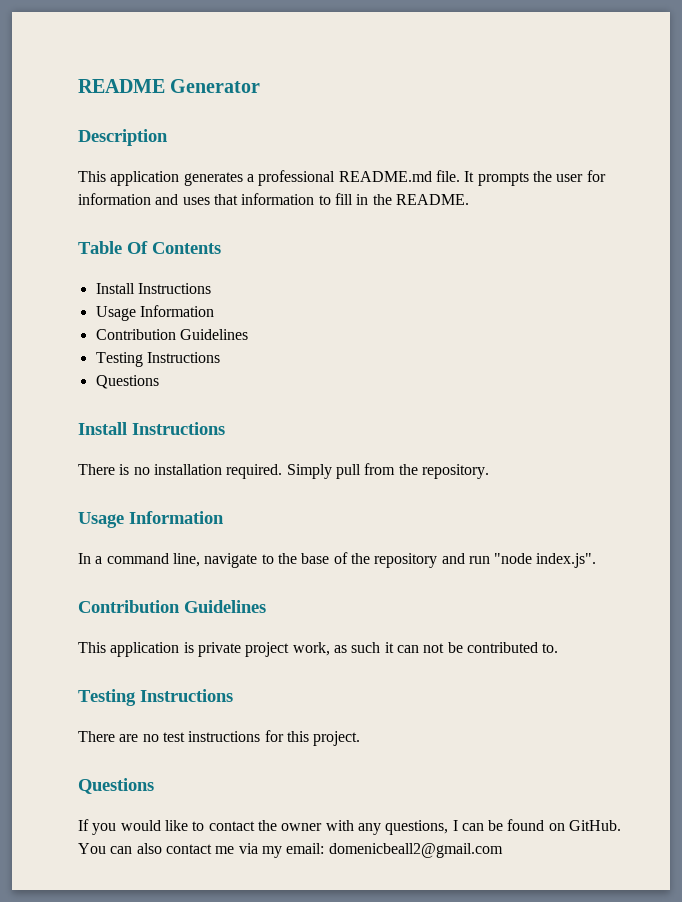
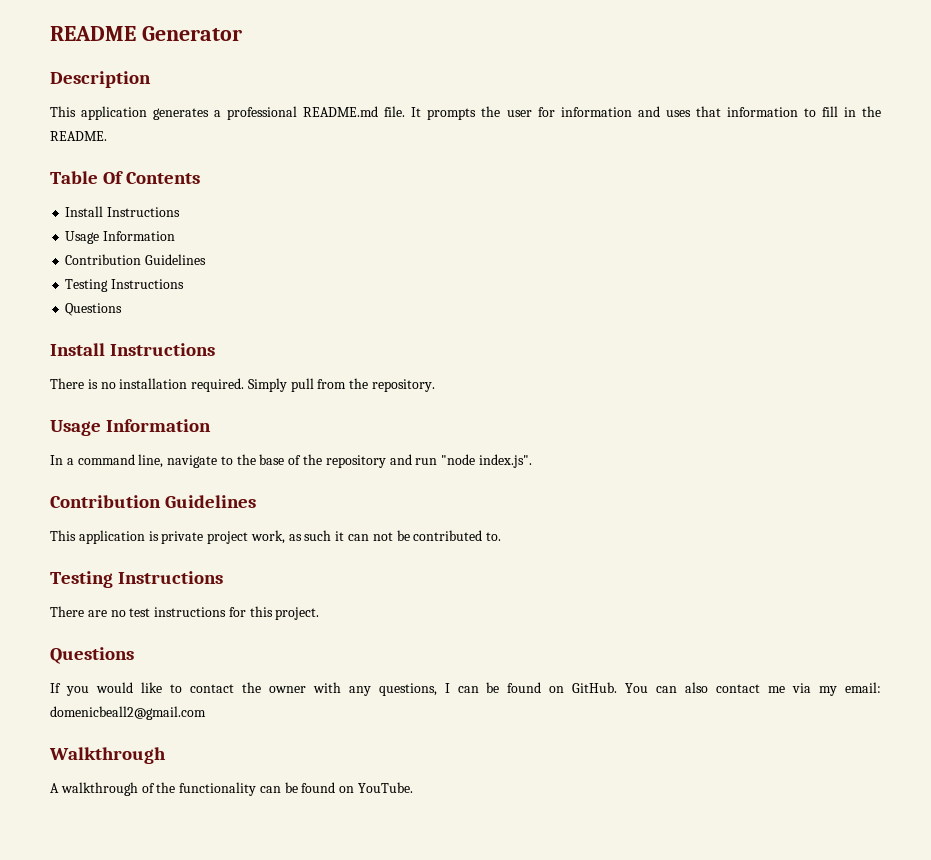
+ Walkthrough
+ A walkthrough of the functionality can be found on YouTube.

